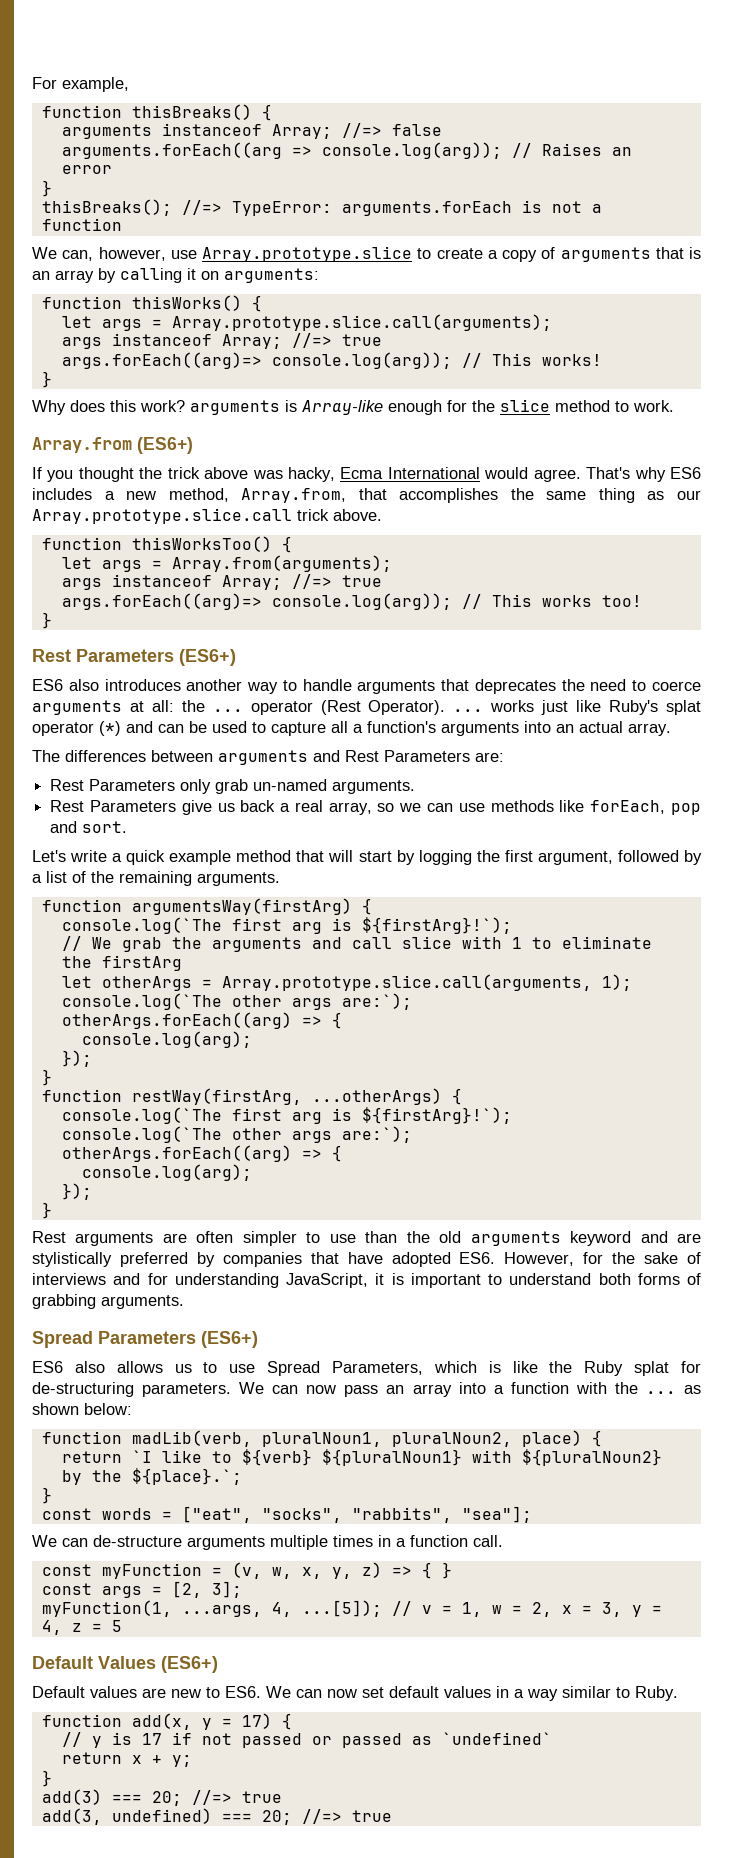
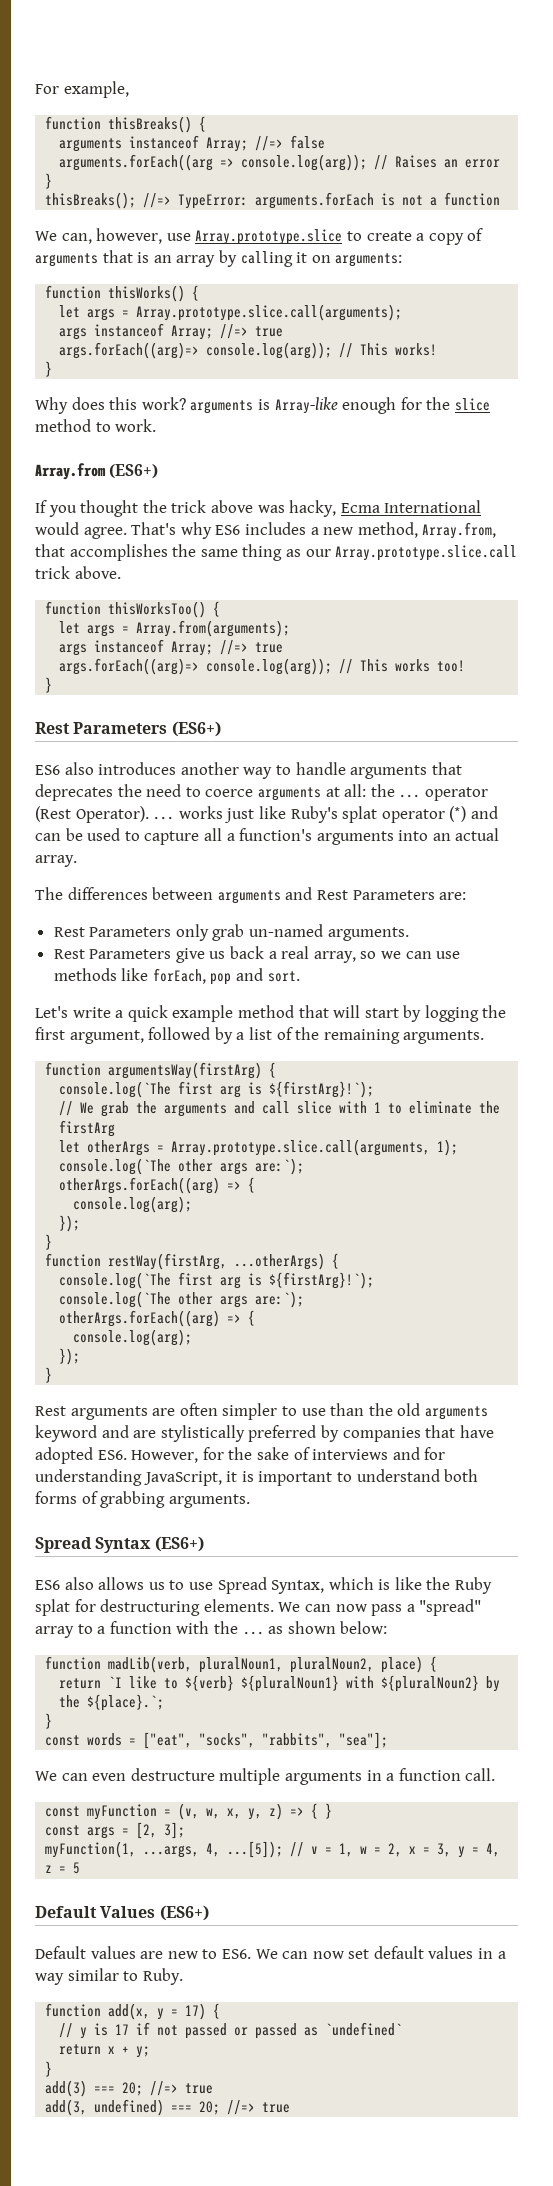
- Spread Parameters (ES6+)
+ Spread Syntax (ES6+)
- ES6 also allows us to use Spread Parameters, which is like the Ruby splat for de-structuring parameters.
+ ES6 also allows us to use Spread Syntax, which is like the Ruby splat for destructuring elements.
- We can now pass an array into a function with the ... as shown below:
+ We can now pass a "spread" array to a function with the ... as shown below:
- We can de-structure arguments multiple times in a function call.
+ We can even destructure multiple arguments in a function call.

